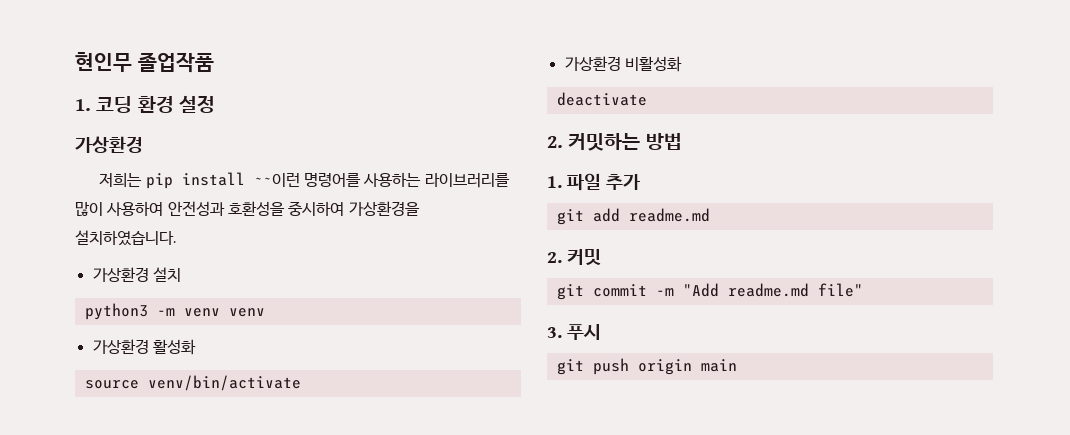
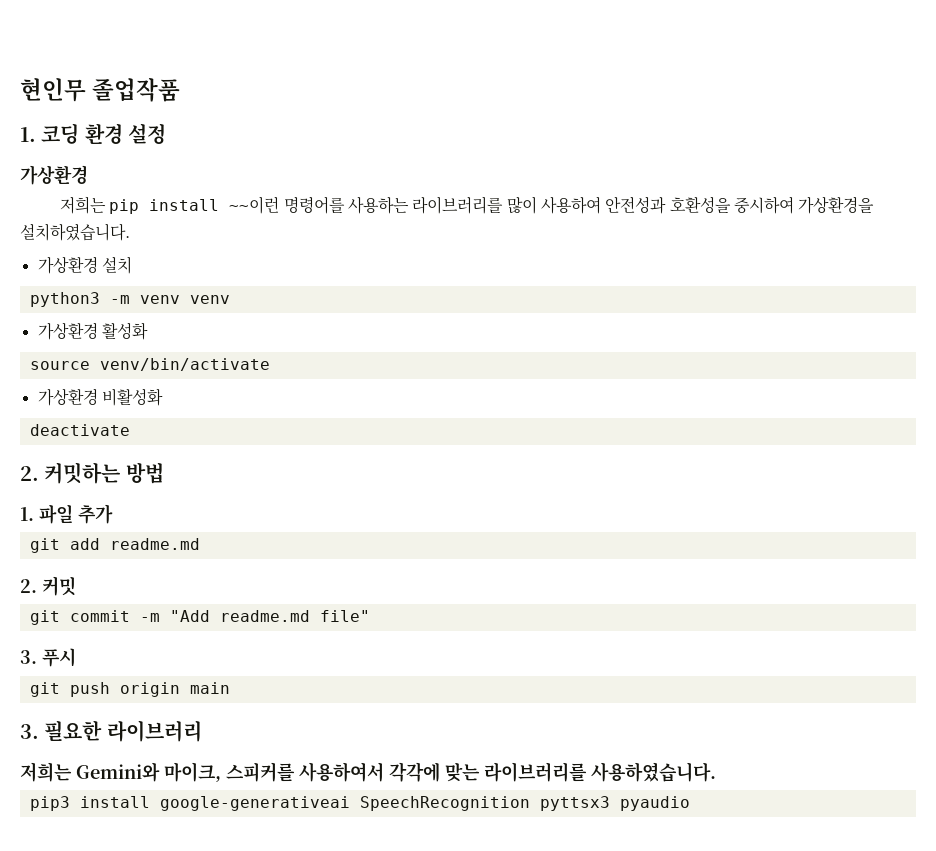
+ 3. 필요한 라이브러리
+ 저희는 Gemini와 마이크, 스피커를 사용하여서 각각에 맞는 라이브러리를 사용하였습니다.
+ pip3 install google-generativeai SpeechRecognition pyttsx3 pyaudio

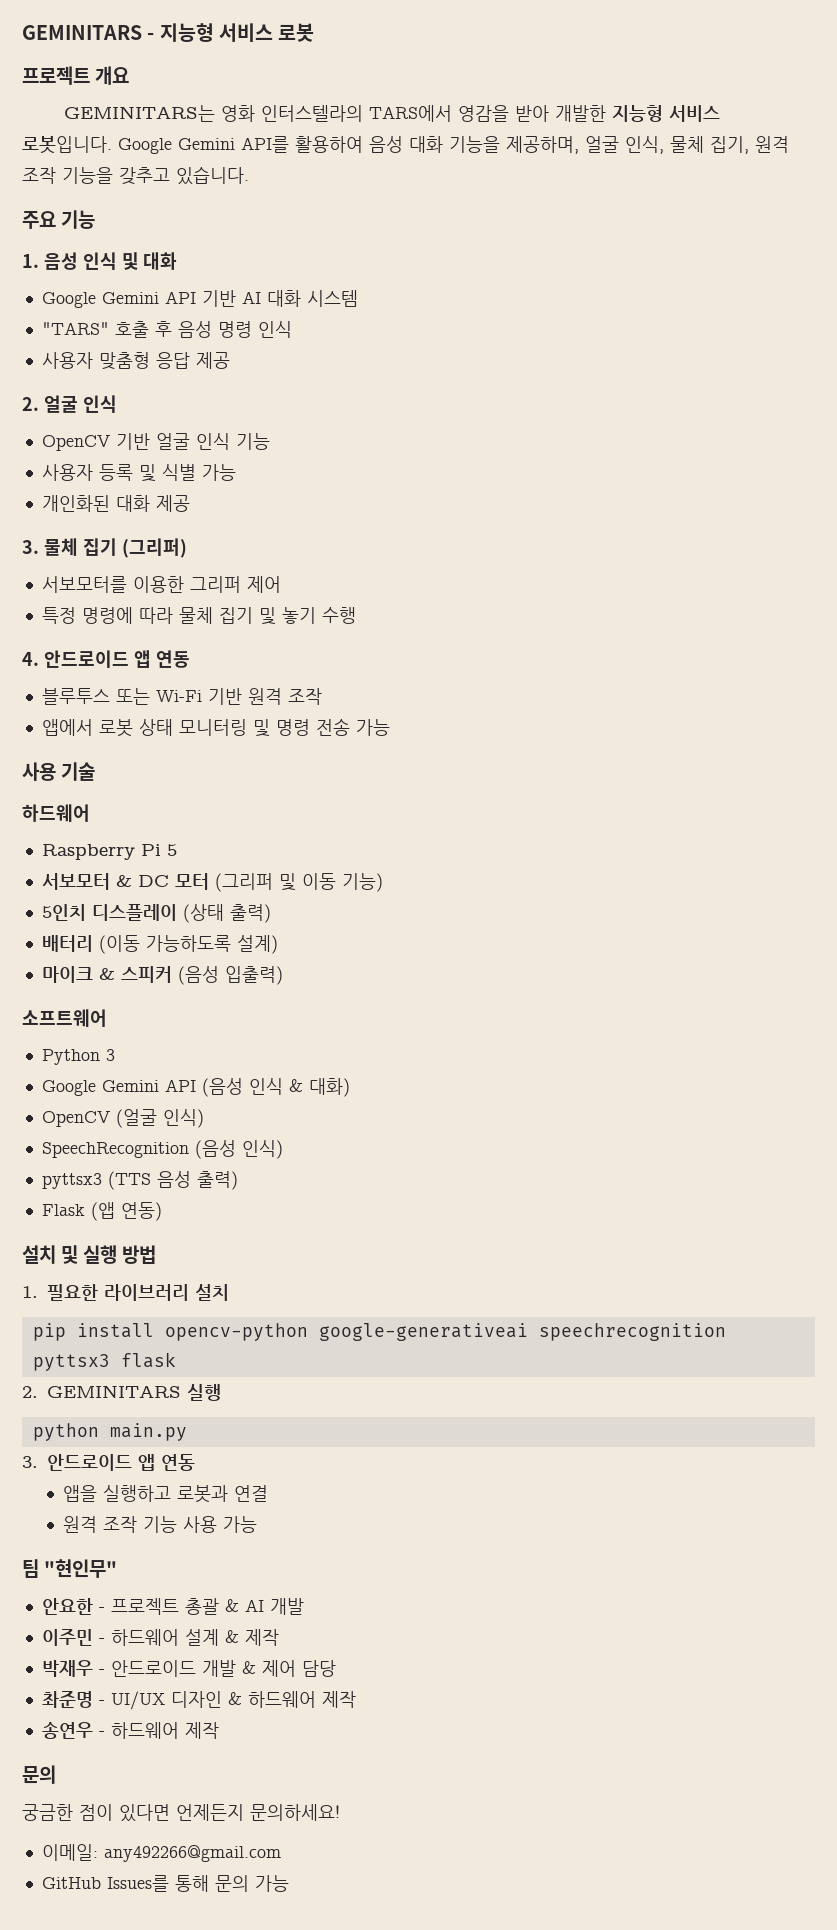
- 현인무 졸업작품
- 1. 코딩 환경 설정
- 가상환경
- 저희는 pip install ~~이런 명령어를 사용하는 라이브러리를 많이 사용하여 안전성과 호환성을 중시하여 가상환경을 설치하였습니다.
- 가상환경 설치
- python3 -m venv venv
- 가상환경 활성화
- source venv/bin/activate
- 가상환경 비활성화
- deactivate
- 2. 커밋하는 방법
- 1. 파일 추가
- git add readme.md
- 2. 커밋
- git commit -m "Add readme.md file"
- 3. 푸시
- git push origin main
- 3. 필요한 라이브러리
- 저희는 Gemini와 마이크, 스피커를 사용하여서 각각에 맞는 라이브러리를 사용하였습니다.
- pip3 install google-generativeai SpeechRecognition pyttsx3 pyaudio
+ GEMINITARS - 지능형 서비스 로봇
+ 프로젝트 개요
+ GEMINITARS는 영화 인터스텔라의 TARS에서 영감을 받아 개발한 지능형 서비스 로봇입니다. Google Gemini API를 활용하여 음성 대화 기능을 제공하며, 얼굴 인식, 물체 집기, 원격 조작 기능을 갖추고 있습니다.
+ 주요 기능
+ 1. 음성 인식 및 대화
+ Google Gemini API 기반 AI 대화 시스템
+ "TARS" 호출 후 음성 명령 인식
+ 사용자 맞춤형 응답 제공
+ 2. 얼굴 인식
+ OpenCV 기반 얼굴 인식 기능
+ 사용자 등록 및 식별 가능
+ 개인화된 대화 제공
+ 3. 물체 집기 (그리퍼)
+ 서보모터를 이용한 그리퍼 제어
+ 특정 명령에 따라 물체 집기 및 놓기 수행
+ 4. 안드로이드 앱 연동
+ 블루투스 또는 Wi-Fi 기반 원격 조작
+ 앱에서 로봇 상태 모니터링 및 명령 전송 가능
+ 사용 기술
+ 하드웨어
+ Raspberry Pi 5
+ 서보모터 & DC 모터 (그리퍼 및 이동 기능)
+ 5인치 디스플레이 (상태 출력)
+ 배터리 (이동 가능하도록 설계)
+ 마이크 & 스피커 (음성 입출력)
+ 소프트웨어
+ Python 3
+ Google Gemini API (음성 인식 & 대화)
+ OpenCV (얼굴 인식)
+ SpeechRecognition (음성 인식)
+ pyttsx3 (TTS 음성 출력)
+ Flask (앱 연동)
+ 설치 및 실행 방법
+ 1. 필요한 라이브러리 설치
+ pip install opencv-python google-generativeai speechrecognition pyttsx3 flask
+ 2. GEMINITARS 실행
+ python main.py
+ 3. 안드로이드 앱 연동
+ 앱을 실행하고 로봇과 연결
+ 원격 조작 기능 사용 가능
+ 팀 "현인무"
+ 안요한 - 프로젝트 총괄 & AI 개발
+ 이주민 - 하드웨어 설계 & 제작
+ 박재우 - 안드로이드 개발 & 제어 담당
+ 촤준명 - UI/UX 디자인 & 하드웨어 제작
+ 송연우 - 하드웨어 제작
+ 문의
+ 궁금한 점이 있다면 언제든지 문의하세요!
+ 이메일: any492266@gmail.com
+ GitHub Issues를 통해 문의 가능

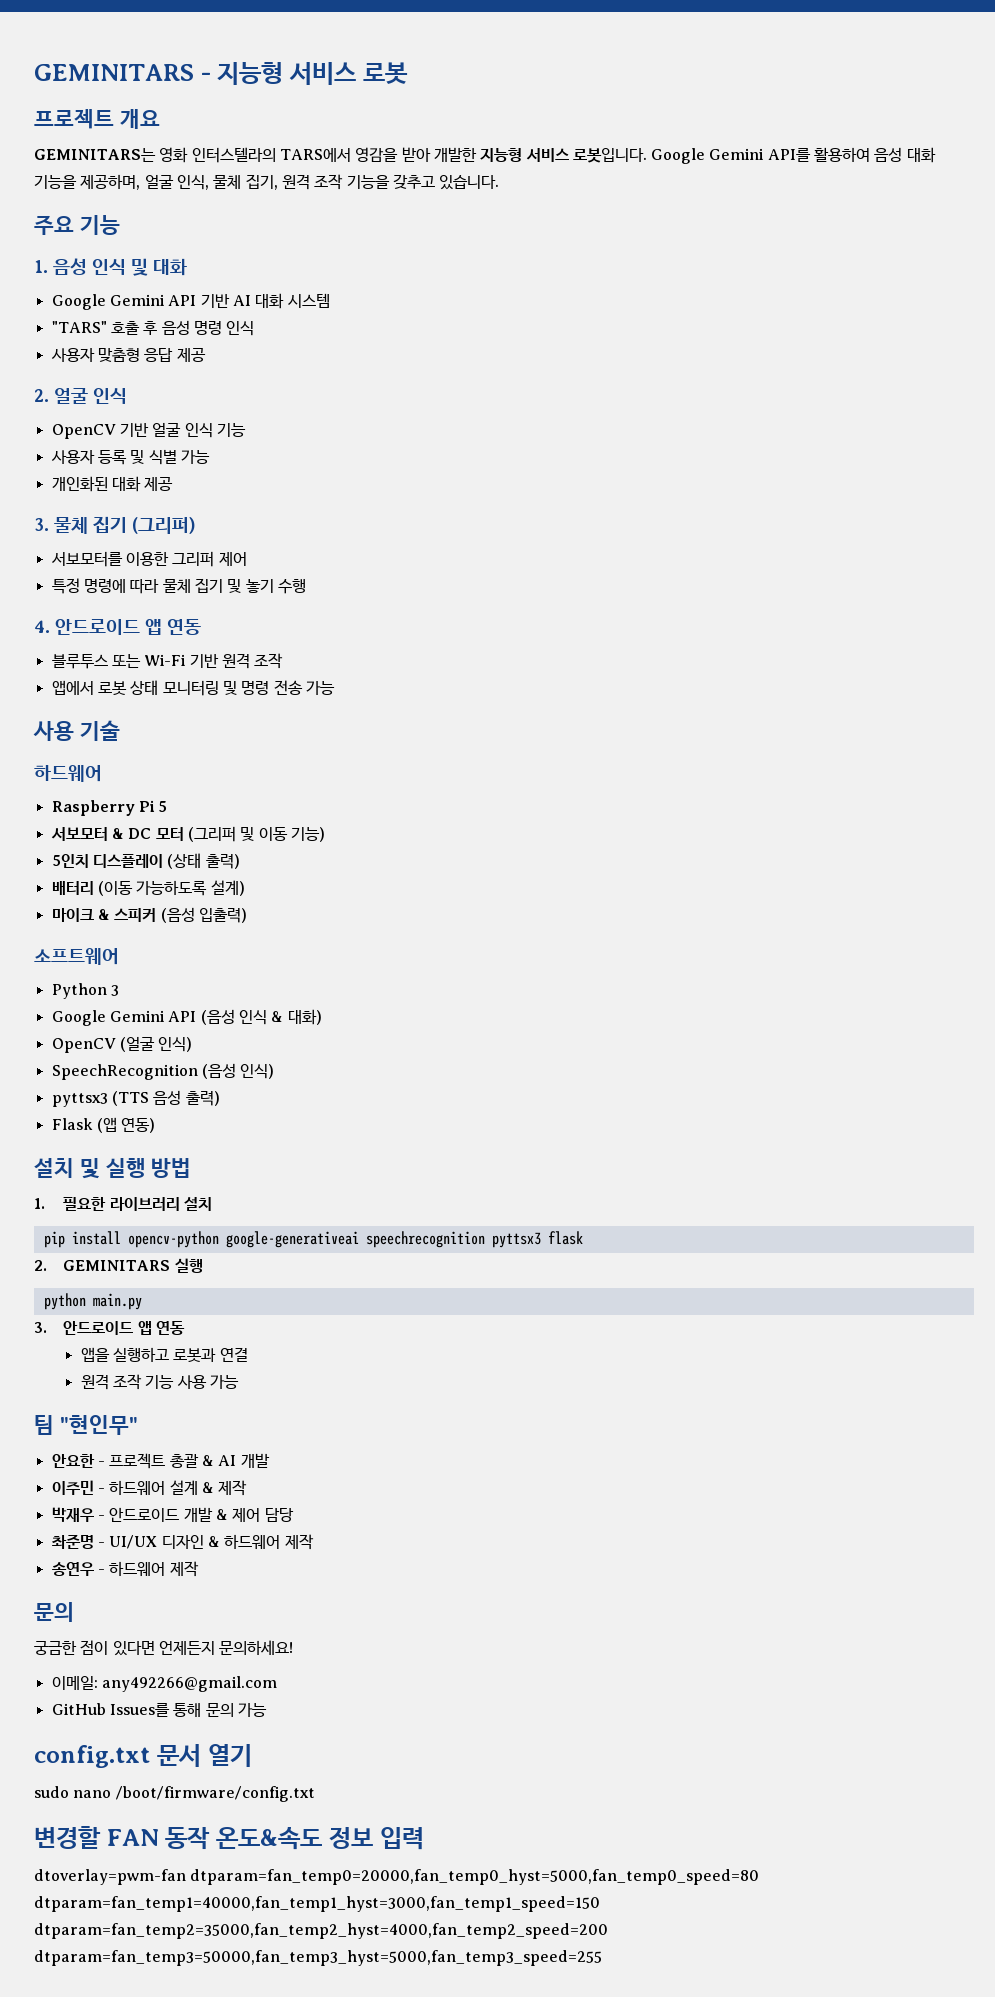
+ config.txt 문서 열기
+ sudo nano /boot/firmware/config.txt
+ 변경할 FAN 동작 온도&속도 정보 입력
+ dtoverlay=pwm-fan dtparam=fan_temp0=20000,fan_temp0_hyst=5000,fan_temp0_speed=80 dtparam=fan_temp1=40000,fan_temp1_hyst=3000,fan_temp1_speed=150 dtparam=fan_temp2=35000,fan_temp2_hyst=4000,fan_temp2_speed=200 dtparam=fan_temp3=50000,fan_temp3_hyst=5000,fan_temp3_speed=255

